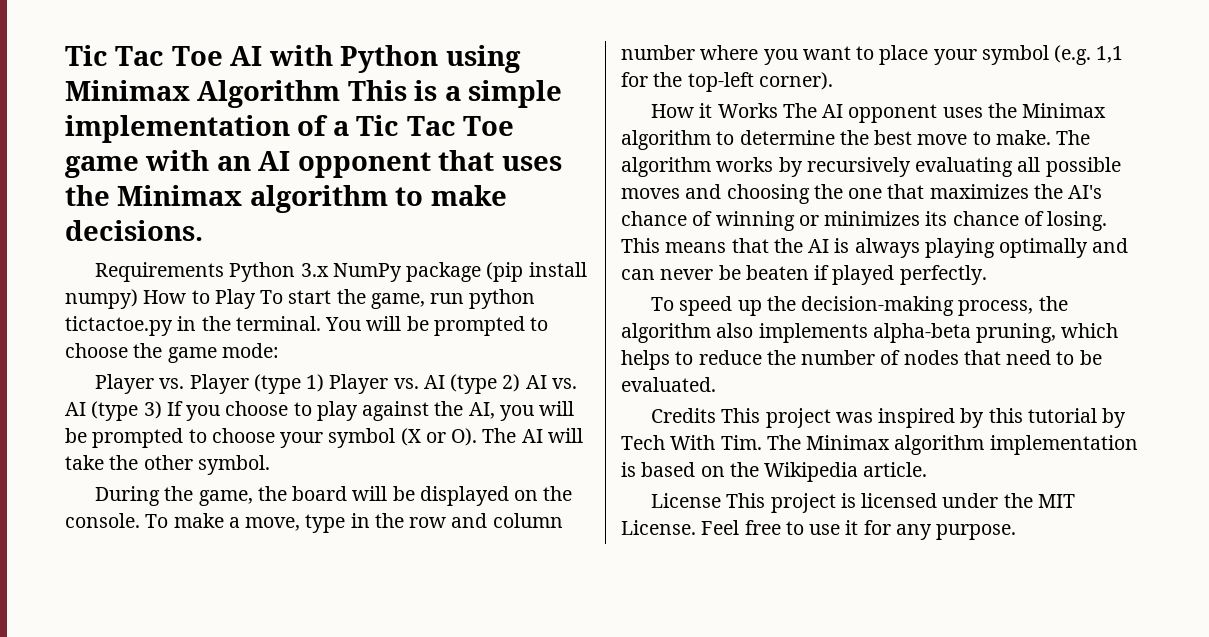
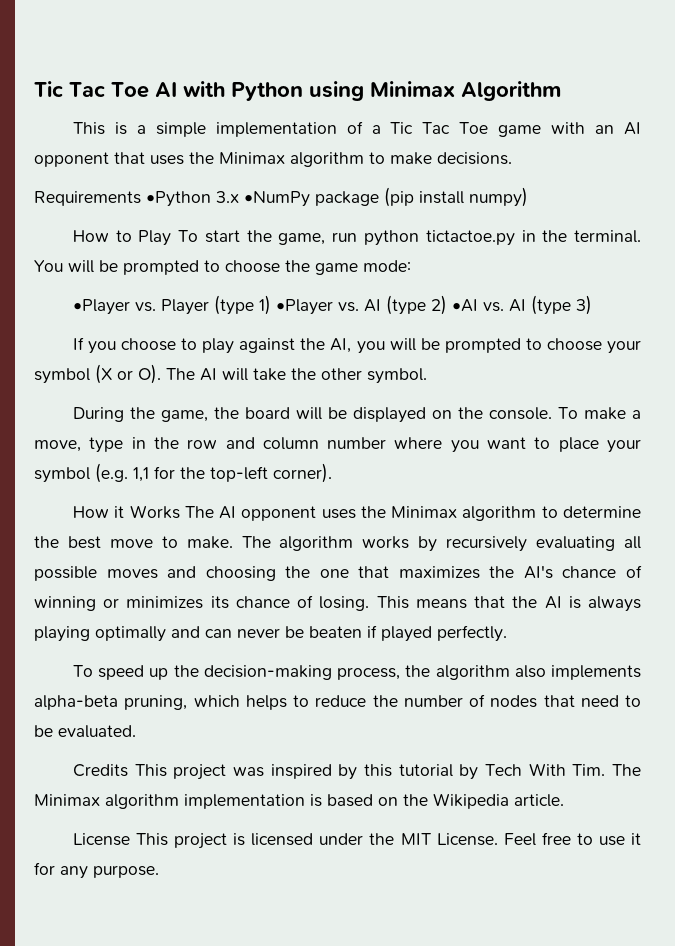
- Tic Tac Toe AI with Python using Minimax Algorithm This is a simple implementation of a Tic Tac Toe game with an AI opponent that uses the Minimax algorithm to make decisions.
+ Tic Tac Toe AI with Python using Minimax Algorithm
+ This is a simple implementation of a Tic Tac Toe game with an AI opponent that uses the Minimax algorithm to make decisions.
- Requirements Python 3.x NumPy package (pip install numpy) How to Play To start the game, run python tictactoe.py in the terminal.
+ Requirements •Python 3.x •NumPy package (pip install numpy)
+ How to Play To start the game, run python tictactoe.py in the terminal.
- Player vs. Player (type 1) Player vs. AI (type 2) AI vs. AI (type 3) If you choose to play against the AI, you will be prompted to choose your symbol (X or O). The AI will take the other symbol.
+ •Player vs. Player (type 1) •Player vs. AI (type 2) •AI vs. AI (type 3)
+ If you choose to play against the AI, you will be prompted to choose your symbol (X or O). The AI will take the other symbol.

